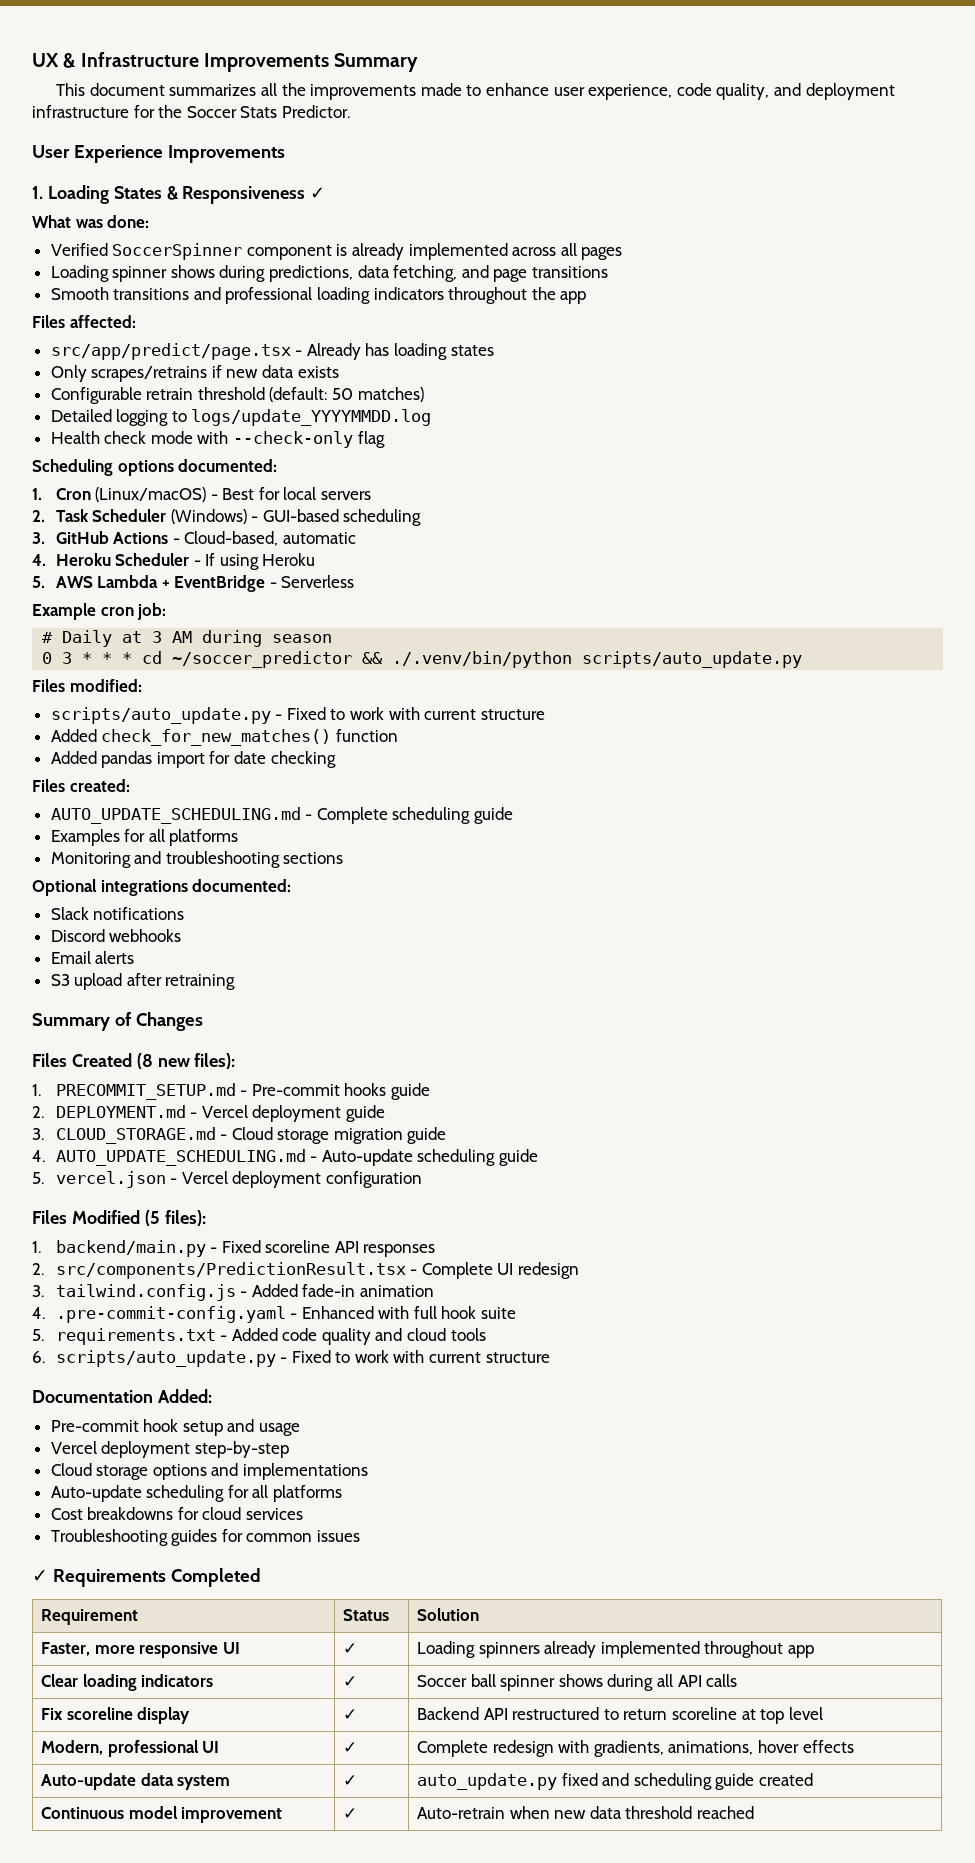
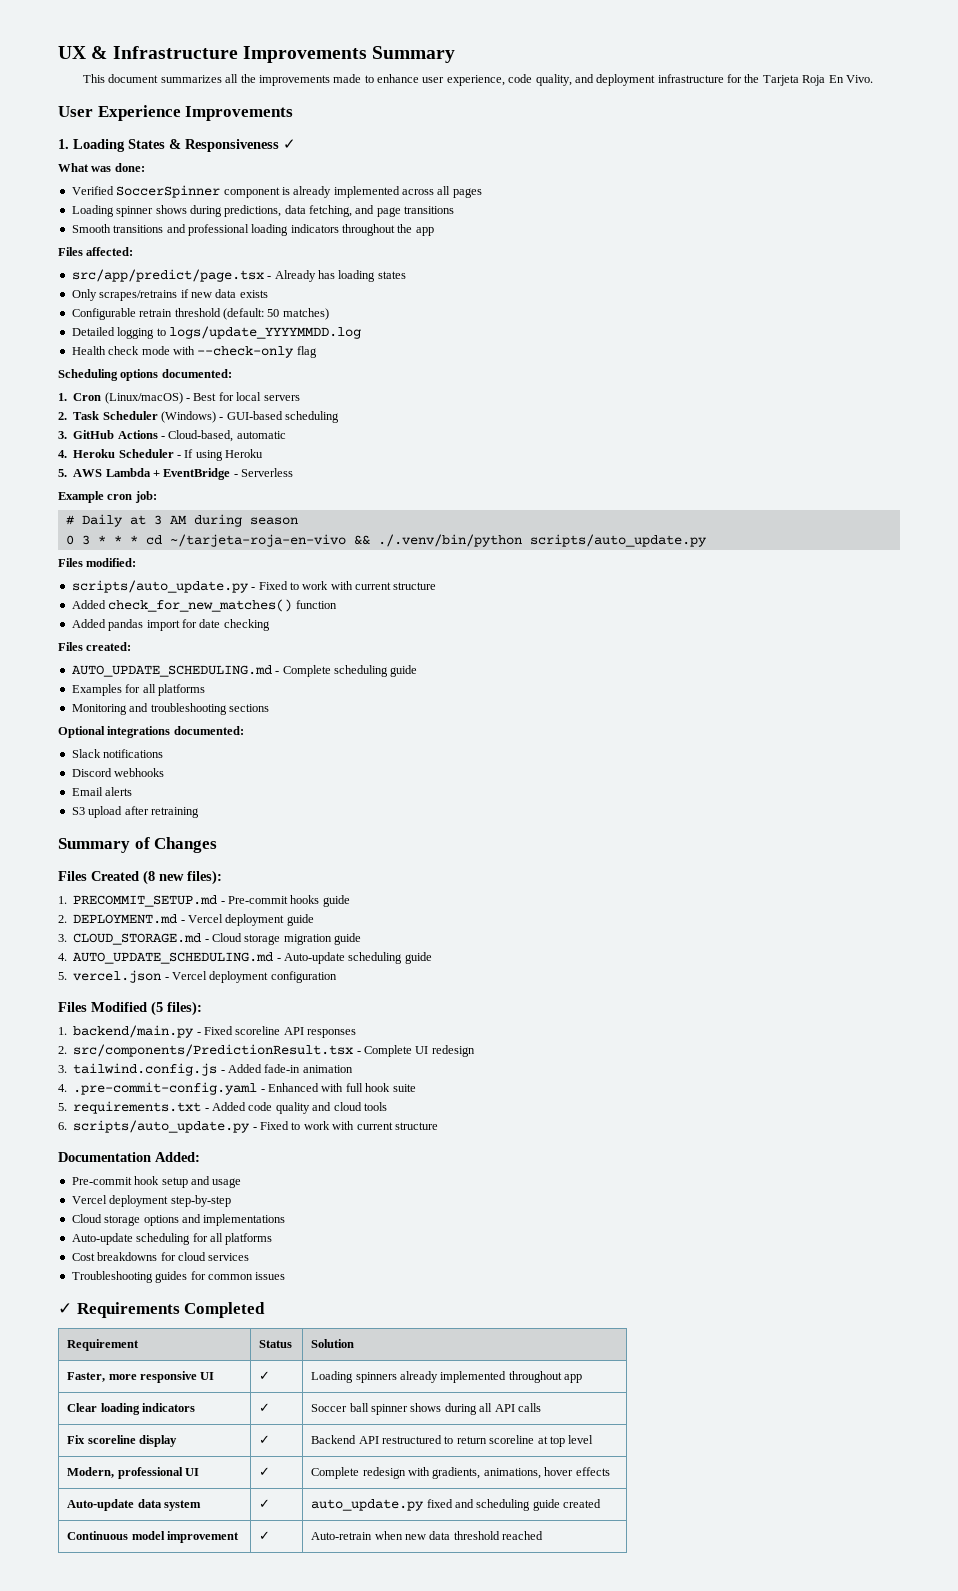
- This document summarizes all the improvements made to enhance user experience, code quality, and deployment infrastructure for the Soccer Stats Predictor.
+ This document summarizes all the improvements made to enhance user experience, code quality, and deployment infrastructure for the Tarjeta Roja En Vivo.
- 0 3 * * * cd ~/soccer_predictor && ./.venv/bin/python scripts/auto_update.py
+ 0 3 * * * cd ~/tarjeta-roja-en-vivo && ./.venv/bin/python scripts/auto_update.py

